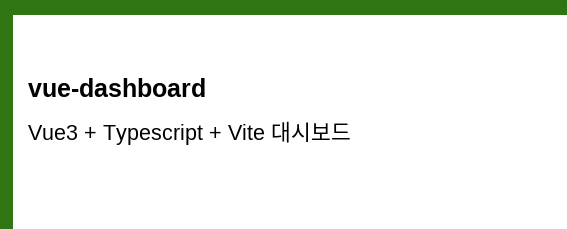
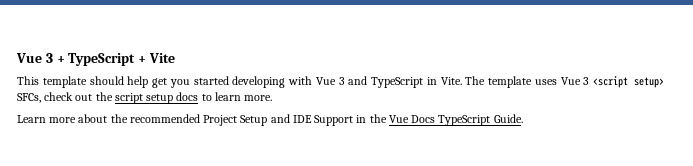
- vue-dashboard
- Vue3 + Typescript + Vite 대시보드
+ Vue 3 + TypeScript + Vite
+ This template should help get you started developing with Vue 3 and TypeScript in Vite. The template uses Vue 3 <script setup> SFCs, check out the script setup docs to learn more.
+ Learn more about the recommended Project Setup and IDE Support in the Vue Docs TypeScript Guide.

